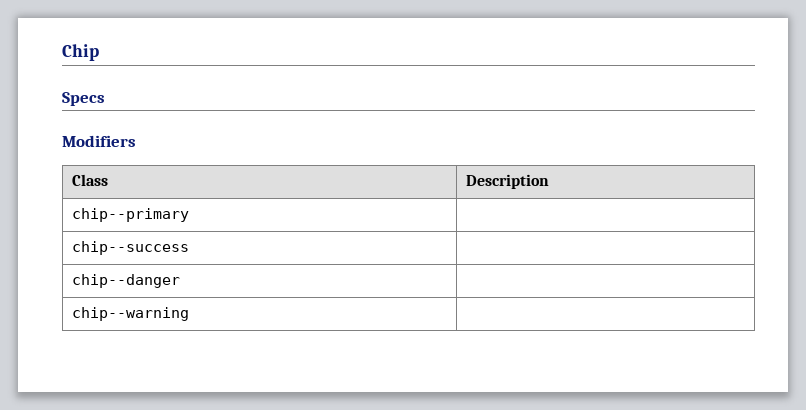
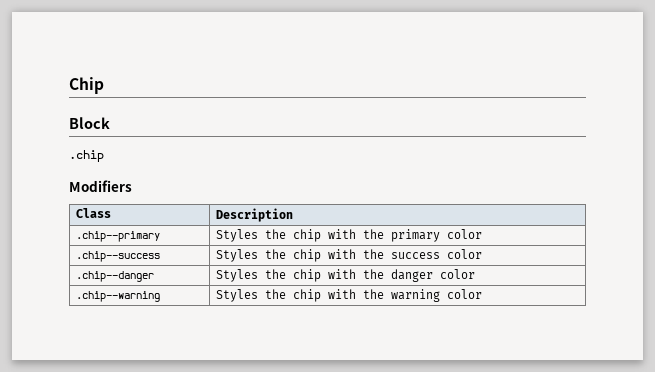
- Specs
+ Block
+ .chip
- chip--primary |
- chip--success |
- chip--danger |
- chip--warning |
+ .chip--primary | Styles the chip with the primary color
+ .chip--success | Styles the chip with the success color
+ .chip--danger | Styles the chip with the danger color
+ .chip--warning | Styles the chip with the warning color

